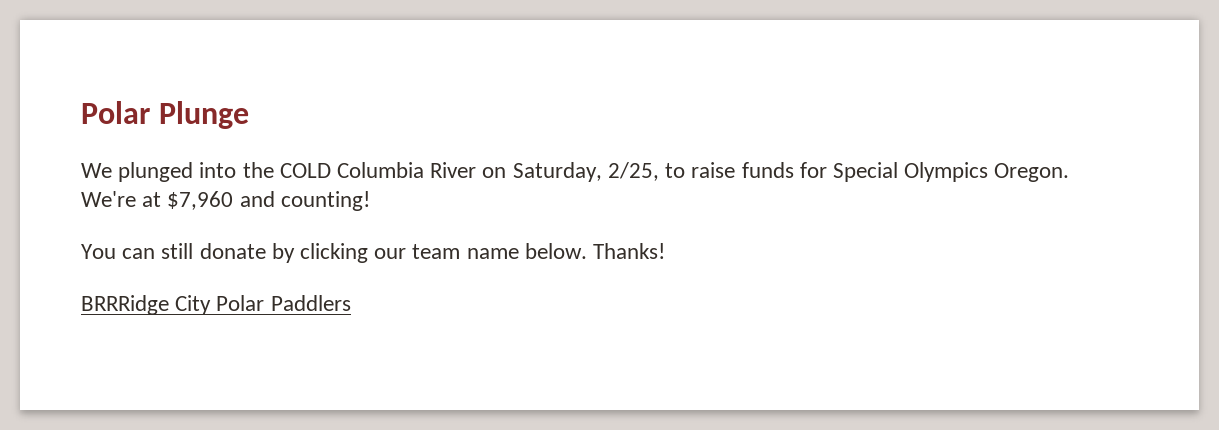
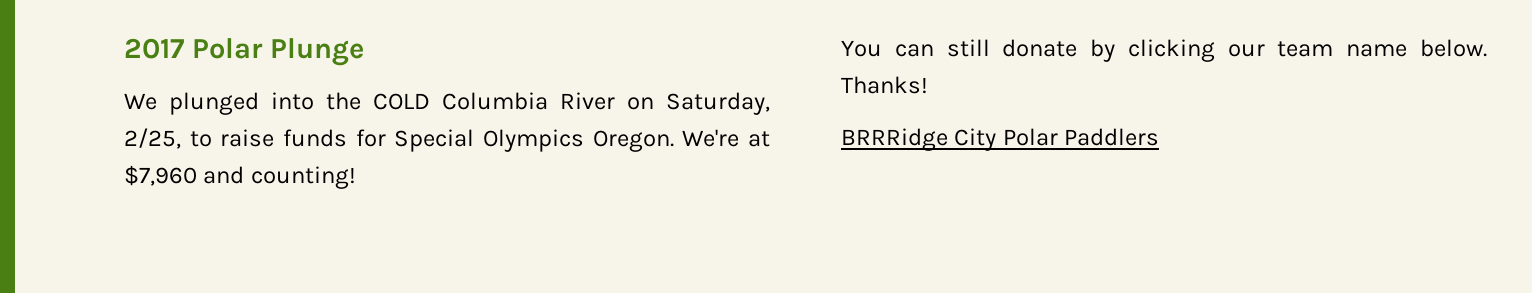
- Polar Plunge
+ 2017 Polar Plunge

